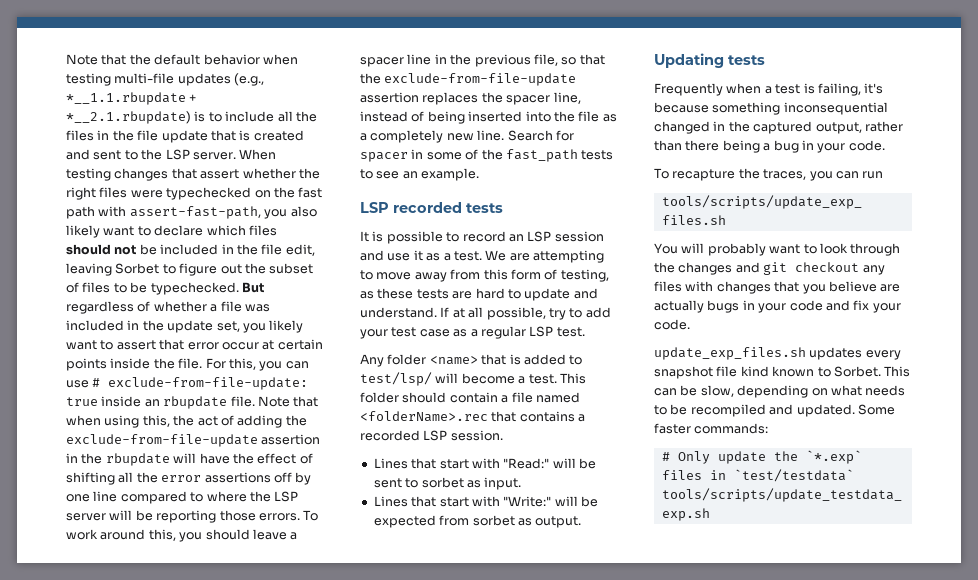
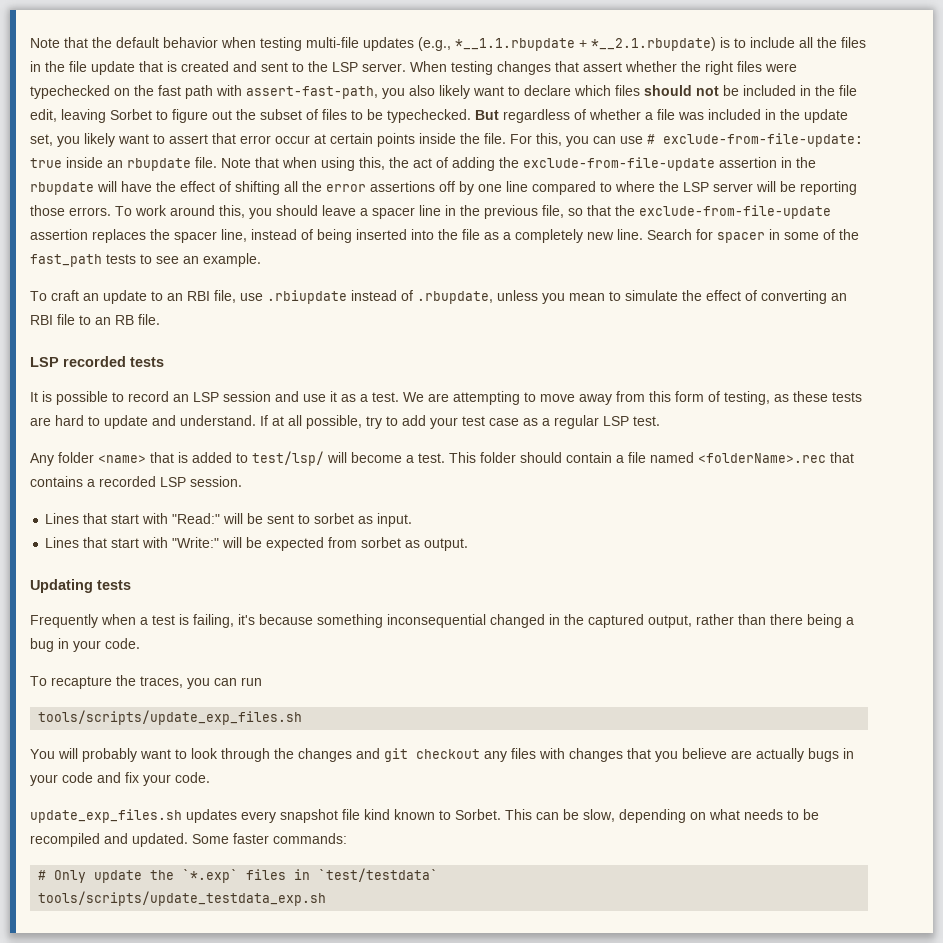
+ To craft an update to an RBI file, use .rbiupdate instead of .rbupdate, unless you mean to simulate the effect of converting an RBI file to an RB file.

